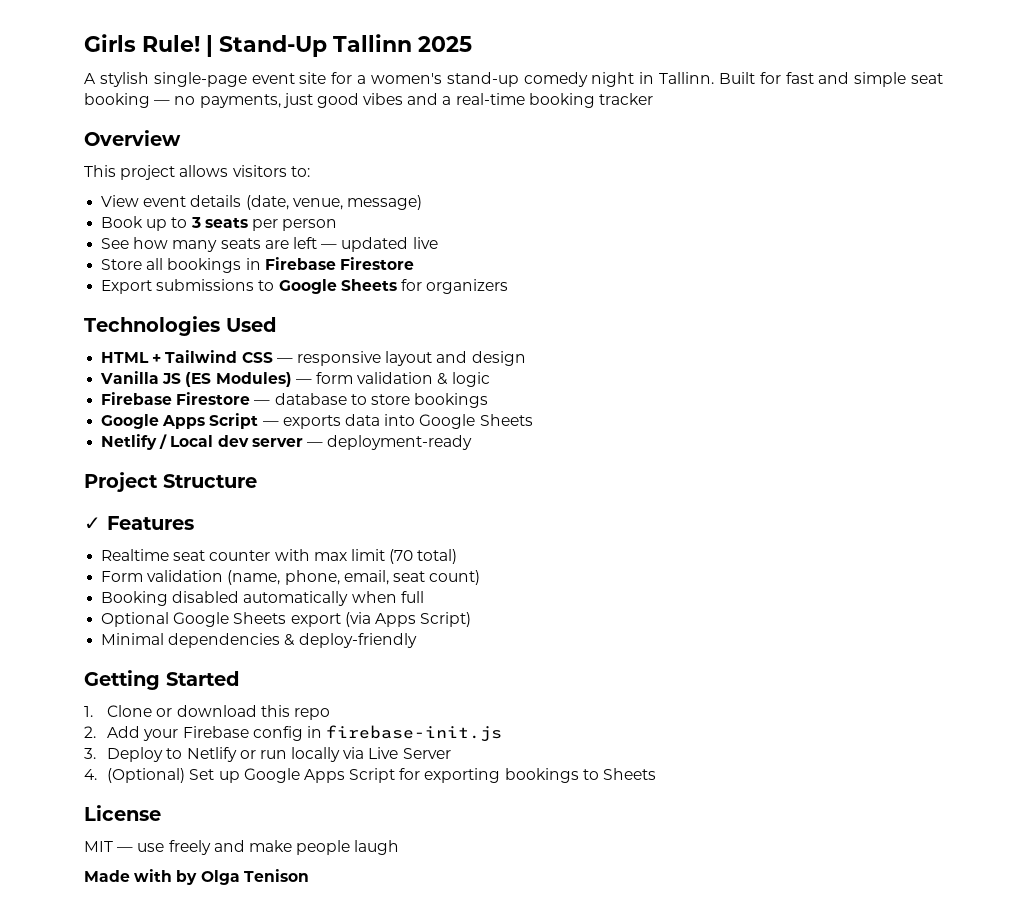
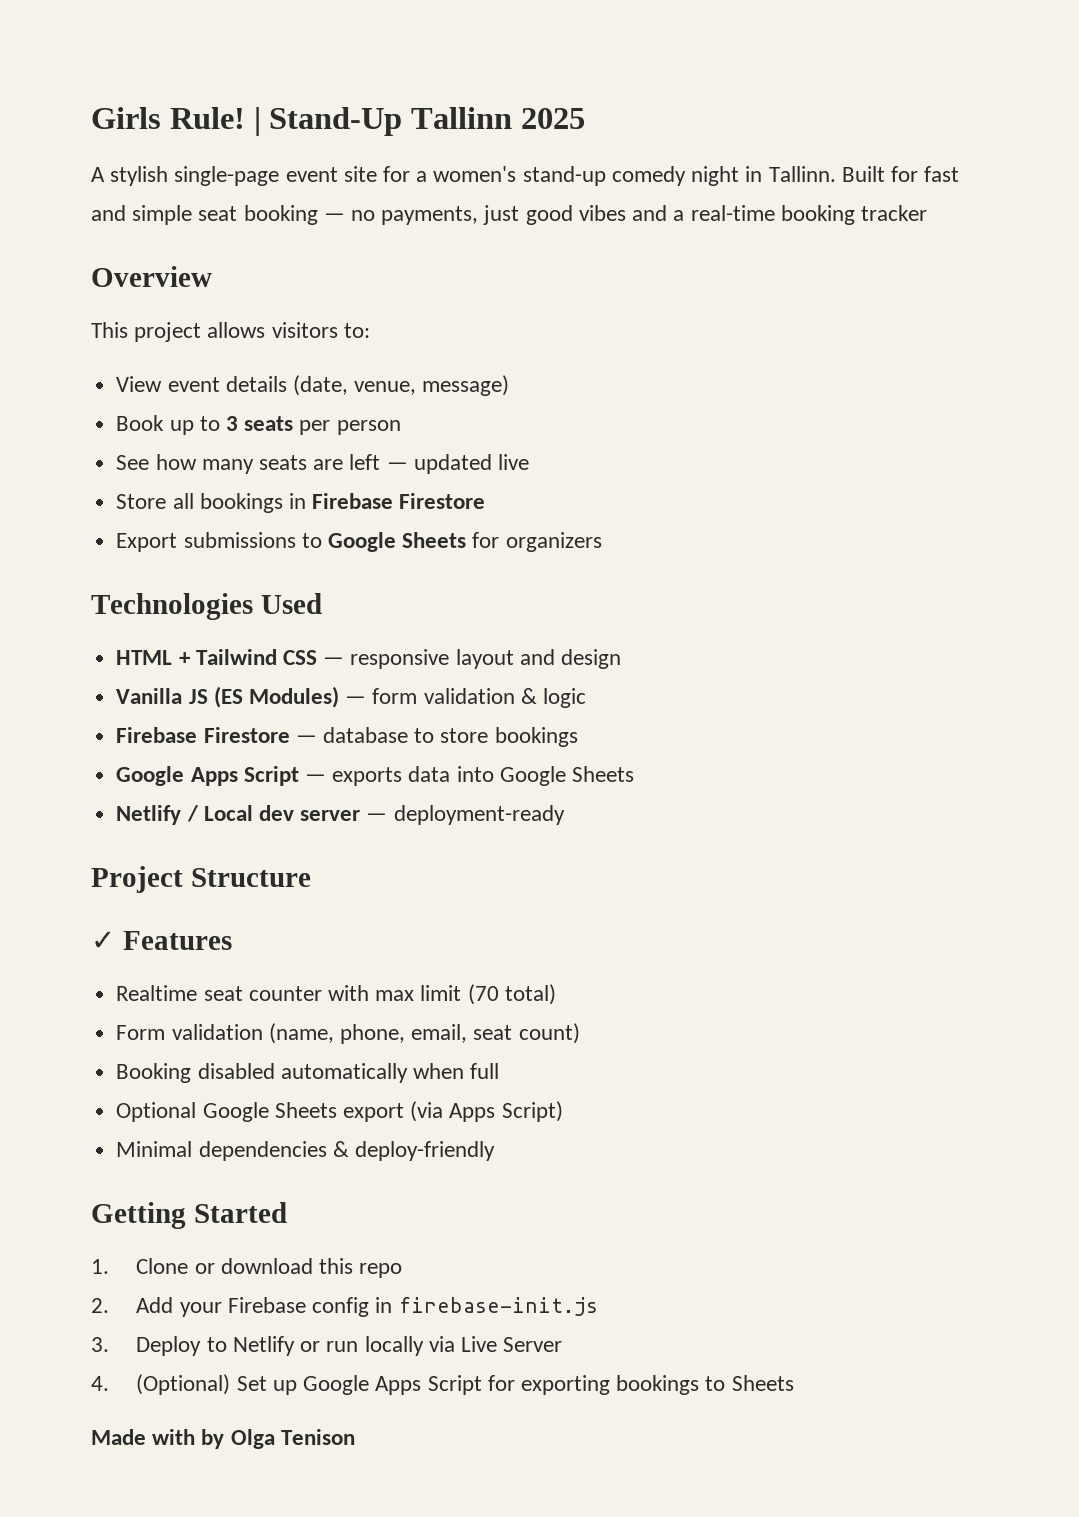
- License
- MIT — use freely and make people laugh

